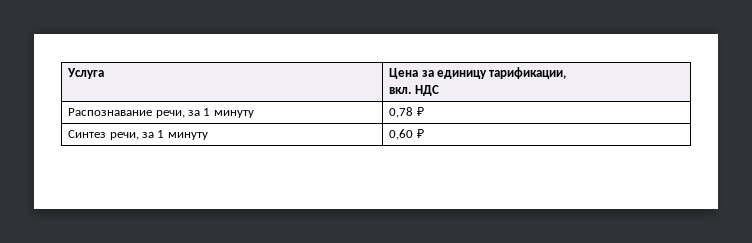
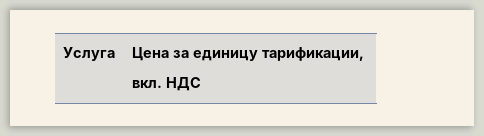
- Распознавание речи, за 1 минуту | 0,78 ₽
- Синтез речи, за 1 минуту | 0,60 ₽

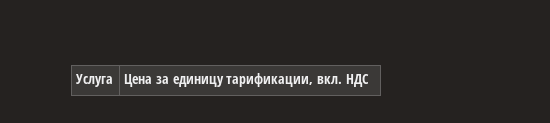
- Услуга | Цена за единицу тарификации,
- вкл. НДС
+ Услуга | Цена за единицу тарификации, вкл. НДС

